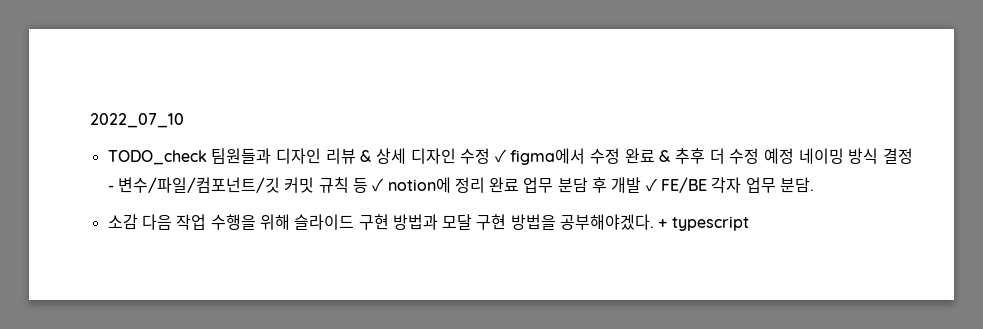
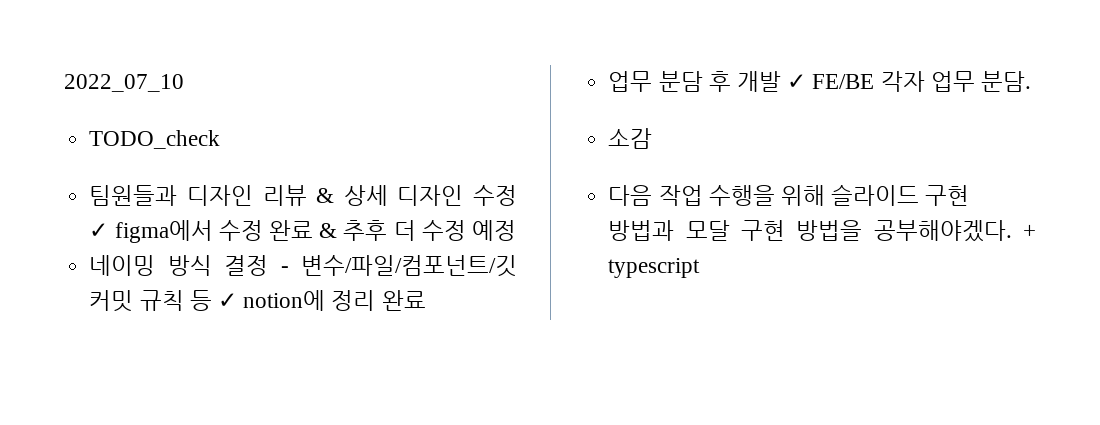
- TODO_check 팀원들과 디자인 리뷰 & 상세 디자인 수정 ✓ figma에서 수정 완료 & 추후 더 수정 예정 네이밍 방식 결정 - 변수/파일/컴포넌트/깃 커밋 규칙 등 ✓ notion에 정리 완료 업무 분담 후 개발 ✓ FE/BE 각자 업무 분담.
+ TODO_check
+ 팀원들과 디자인 리뷰 & 상세 디자인 수정 ✓ figma에서 수정 완료 & 추후 더 수정 예정
+ 네이밍 방식 결정 - 변수/파일/컴포넌트/깃 커밋 규칙 등 ✓ notion에 정리 완료
+ 업무 분담 후 개발 ✓ FE/BE 각자 업무 분담.
- 소감 다음 작업 수행을 위해 슬라이드 구현 방법과 모달 구현 방법을 공부해야겠다.
+ 소감
+ 다음 작업 수행을 위해 슬라이드 구현 방법과 모달 구현 방법을 공부해야겠다.

